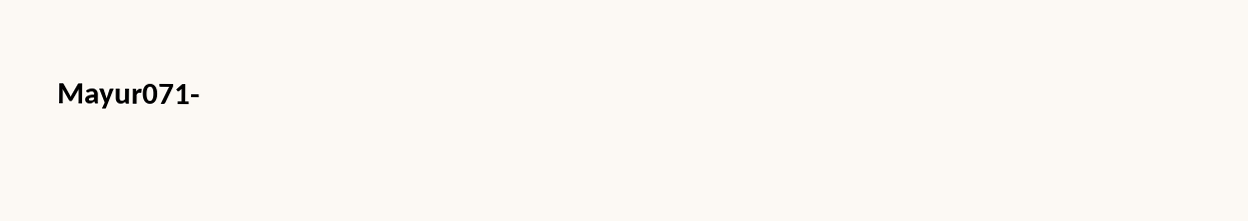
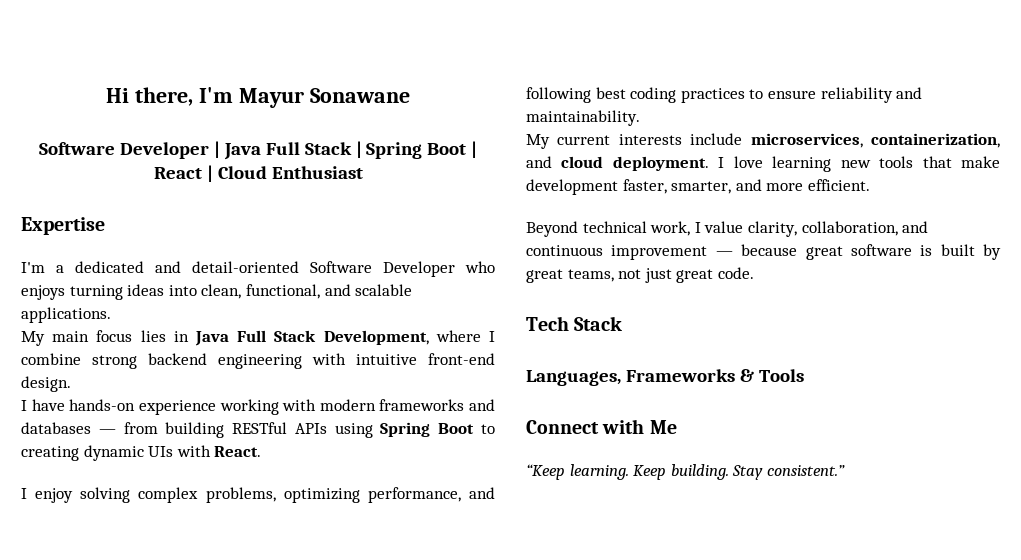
- Mayur071-
+ Hi there, I'm Mayur Sonawane
+ Software Developer | Java Full Stack | Spring Boot | React | Cloud Enthusiast
+ Expertise
+ I'm a dedicated and detail-oriented Software Developer who enjoys turning ideas into clean, functional, and scalable applications.
+ My main focus lies in Java Full Stack Development, where I combine strong backend engineering with intuitive front-end design.
+ I have hands-on experience working with modern frameworks and databases — from building RESTful APIs using Spring Boot to creating dynamic UIs with React.
+ I enjoy solving complex problems, optimizing performance, and following best coding practices to ensure reliability and maintainability.
+ My current interests include microservices, containerization, and cloud deployment. I love learning new tools that make development faster, smarter, and more efficient.
+ Beyond technical work, I value clarity, collaboration, and continuous improvement — because great software is built by great teams, not just great code.
+ Tech Stack
+ Languages, Frameworks & Tools
+ Connect with Me
+ “Keep learning. Keep building. Stay consistent.”

